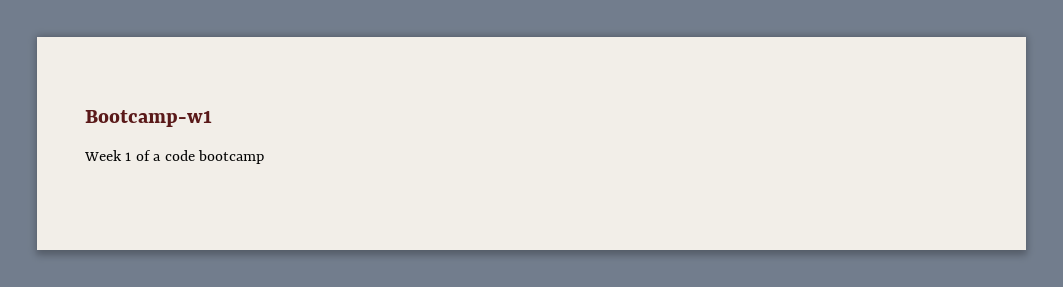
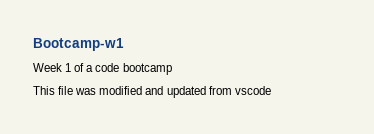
+ This file was modified and updated from vscode

